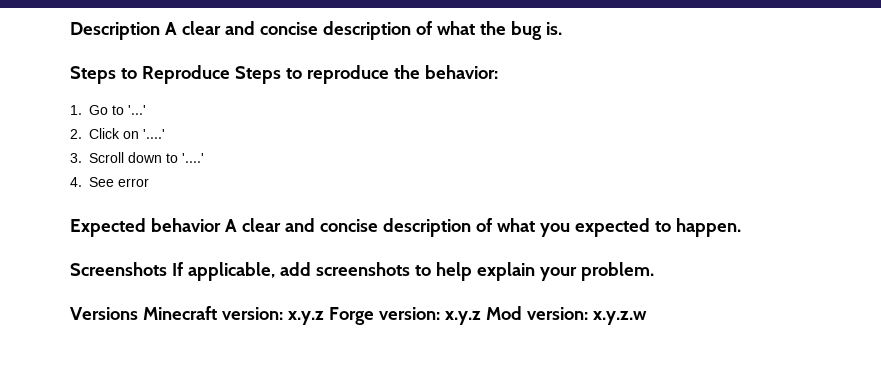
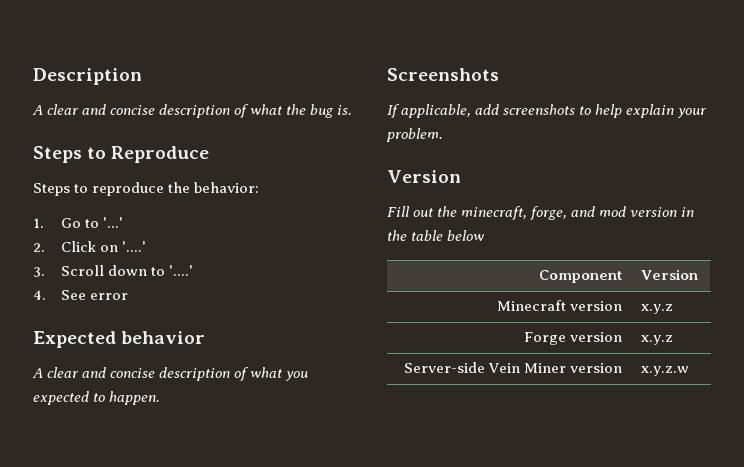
- Description A clear and concise description of what the bug is.
+ Description
+ A clear and concise description of what the bug is.
- Steps to Reproduce Steps to reproduce the behavior:
+ Steps to Reproduce
+ Steps to reproduce the behavior:
- Expected behavior A clear and concise description of what you expected to happen.
+ Expected behavior
+ A clear and concise description of what you expected to happen.
- Screenshots If applicable, add screenshots to help explain your problem.
- Versions Minecraft version: x.y.z Forge version: x.y.z Mod version: x.y.z.w
+ Screenshots
+ If applicable, add screenshots to help explain your problem.
+ Version
+ Fill out the minecraft, forge, and mod version in the table below
+ Component | Version
+ Minecraft version | x.y.z
+ Forge version | x.y.z
+ Server-side Vein Miner version | x.y.z.w

